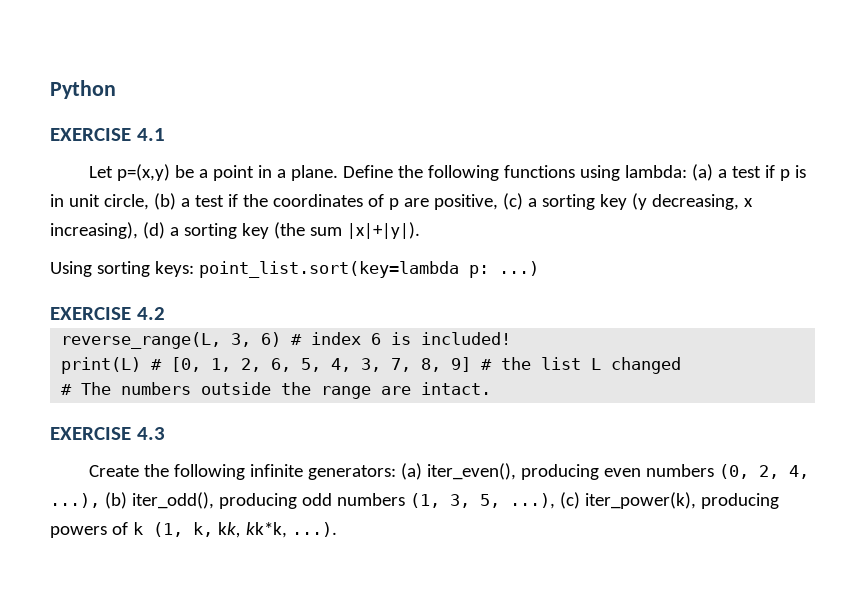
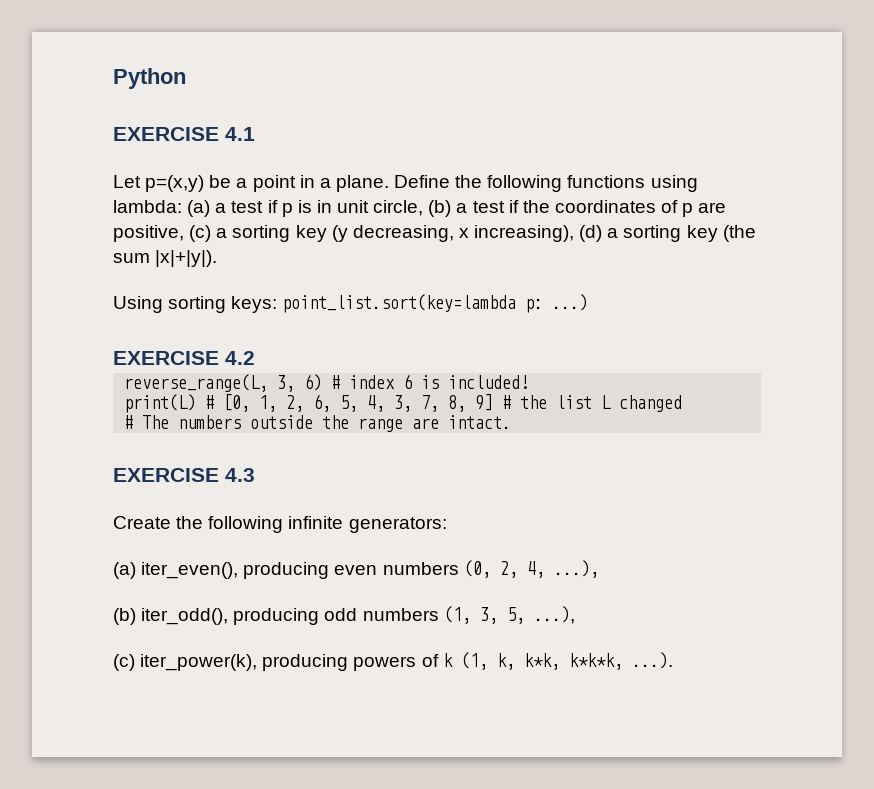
- Create the following infinite generators: (a) iter_even(), producing even numbers (0, 2, 4, ...), (b) iter_odd(), producing odd numbers (1, 3, 5, ...), (c) iter_power(k), producing powers of k (1, k, kk, kk*k, ...).
+ Create the following infinite generators:
+ (a) iter_even(), producing even numbers (0, 2, 4, ...),
+ (b) iter_odd(), producing odd numbers (1, 3, 5, ...),
+ (c) iter_power(k), producing powers of k (1, k, k*k, k*k*k, ...).

